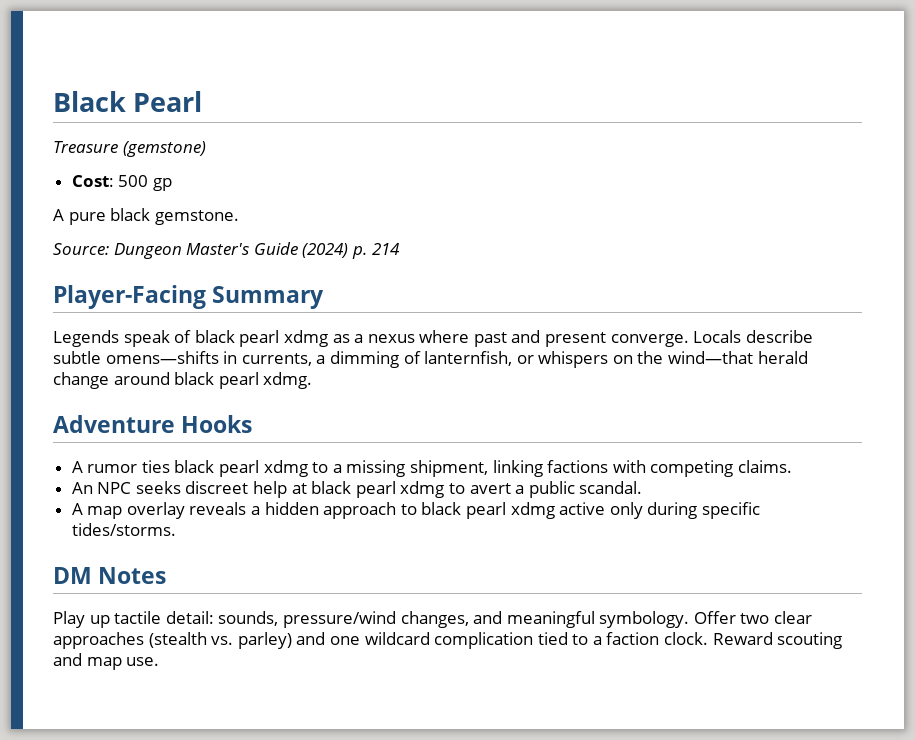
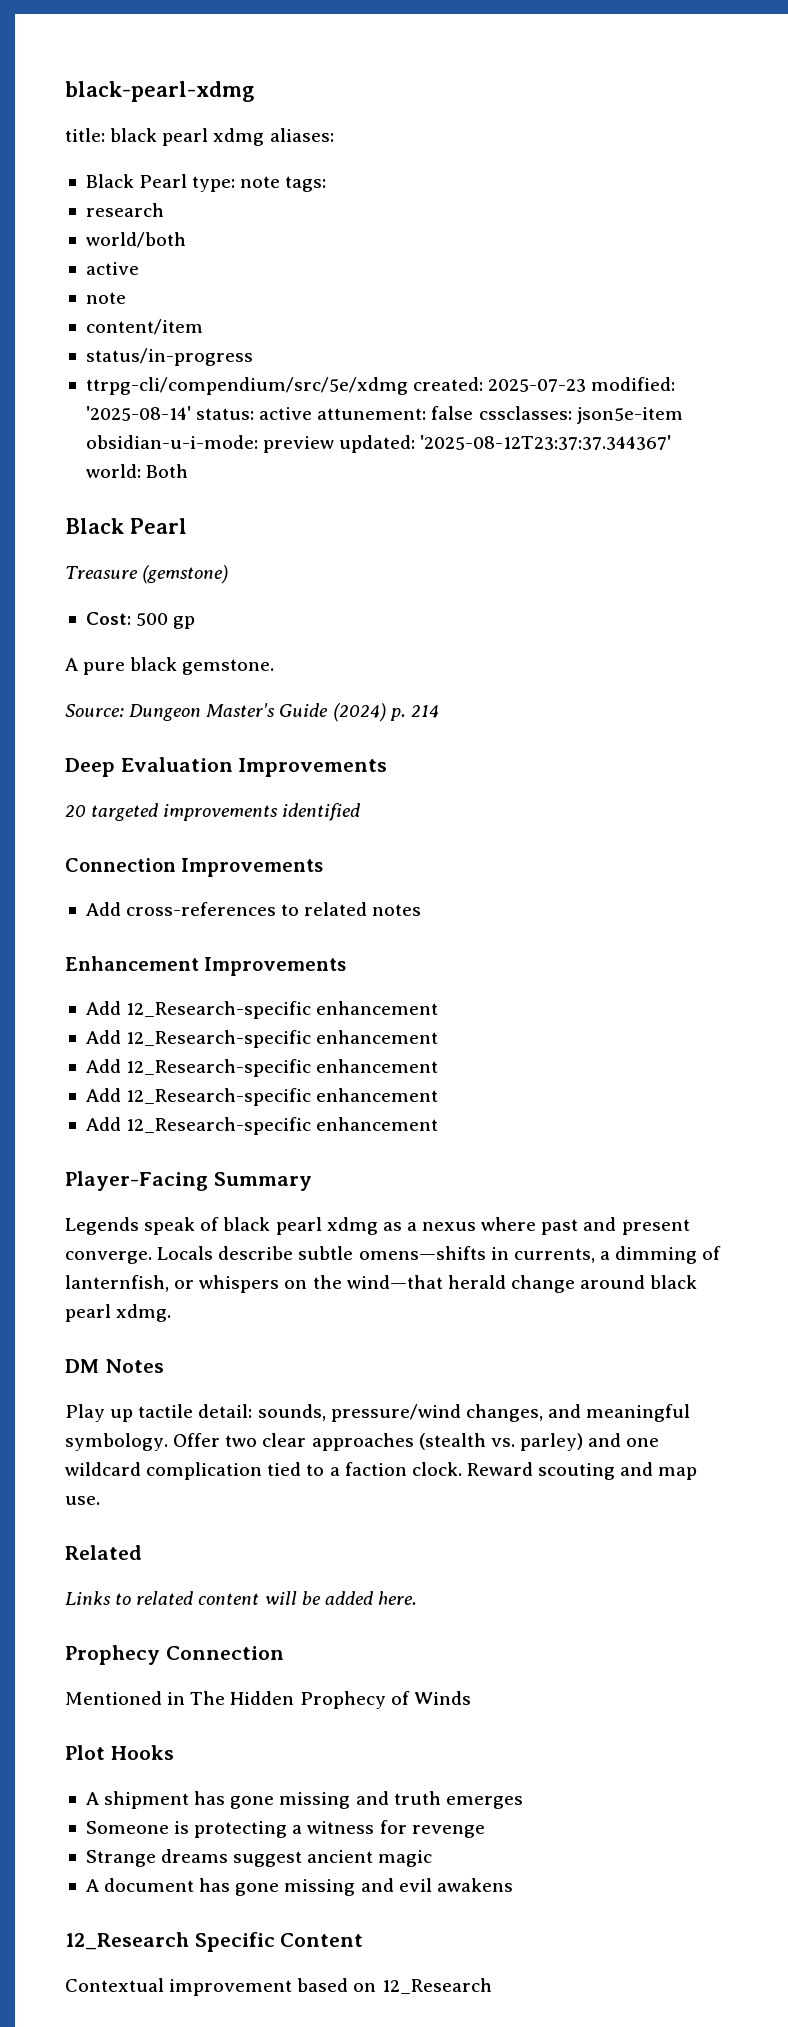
+ black-pearl-xdmg
+ title: black pearl xdmg aliases:
+ Black Pearl type: note tags:
+ research
+ world/both
+ active
+ note
+ content/item
+ status/in-progress
+ ttrpg-cli/compendium/src/5e/xdmg created: 2025-07-23 modified: '2025-08-14' status: active attunement: false cssclasses: json5e-item obsidian-u-i-mode: preview updated: '2025-08-12T23:37:37.344367' world: Both
+ Deep Evaluation Improvements
+ 20 targeted improvements identified
+ Connection Improvements
+ Add cross-references to related notes
+ Enhancement Improvements
+ Add 12_Research-specific enhancement
+ Add 12_Research-specific enhancement
+ Add 12_Research-specific enhancement
+ Add 12_Research-specific enhancement
+ Add 12_Research-specific enhancement
- Adventure Hooks
- A rumor ties black pearl xdmg to a missing shipment, linking factions with competing claims.
- An NPC seeks discreet help at black pearl xdmg to avert a public scandal.
- A map overlay reveals a hidden approach to black pearl xdmg active only during specific tides/storms.
+ Related
+ Links to related content will be added here.
+ Prophecy Connection
+ Mentioned in The Hidden Prophecy of Winds
+ Plot Hooks
+ A shipment has gone missing and truth emerges
+ Someone is protecting a witness for revenge
+ Strange dreams suggest ancient magic
+ A document has gone missing and evil awakens
+ 12_Research Specific Content
+ Contextual improvement based on 12_Research

